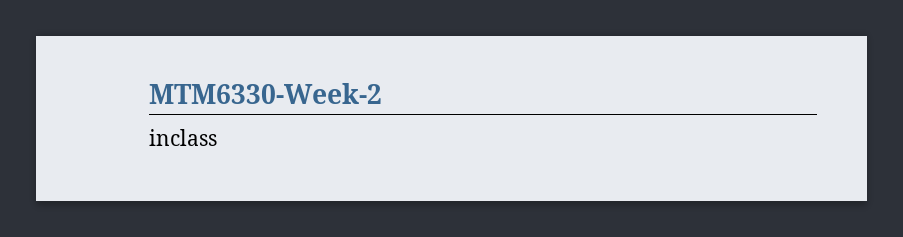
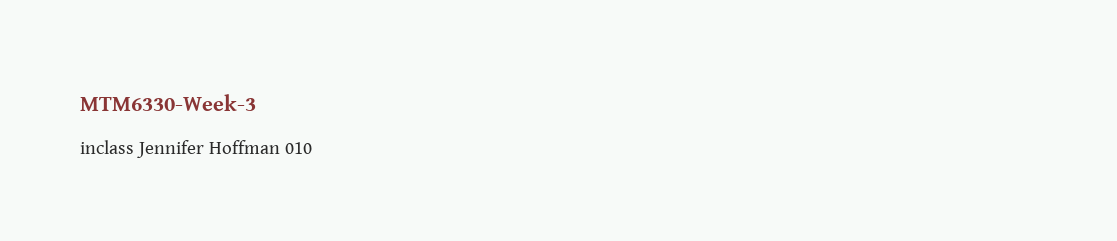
- MTM6330-Week-2
+ MTM6330-Week-3
- inclass
+ inclass Jennifer Hoffman 010

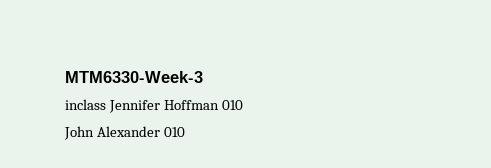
+ John Alexander 010

